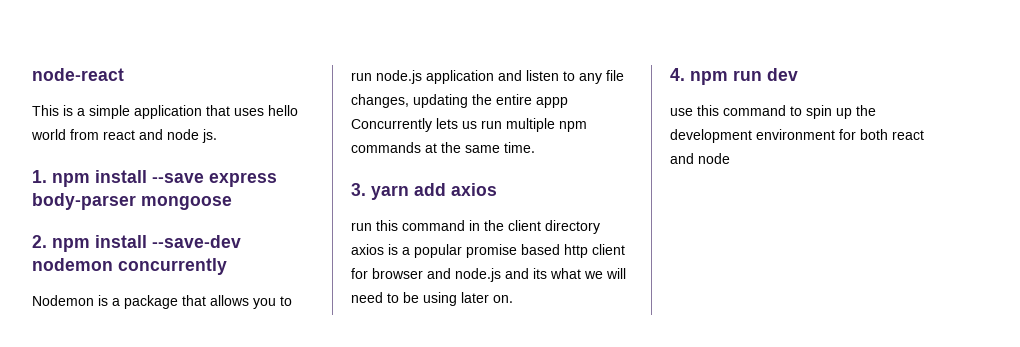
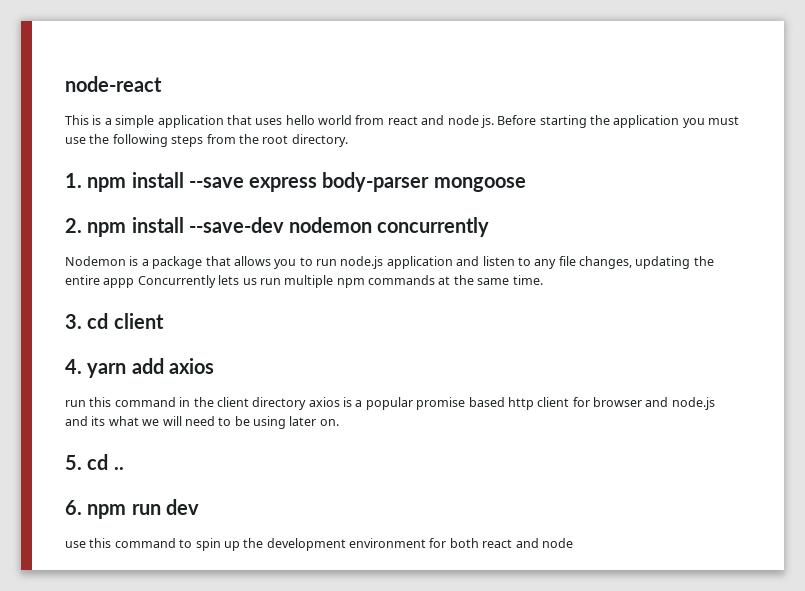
+ Before starting the application you must use the following steps from the root directory.
- 3. yarn add axios
+ 3. cd client
+ 4. yarn add axios
- 4. npm run dev
+ 5. cd ..
+ 6. npm run dev

